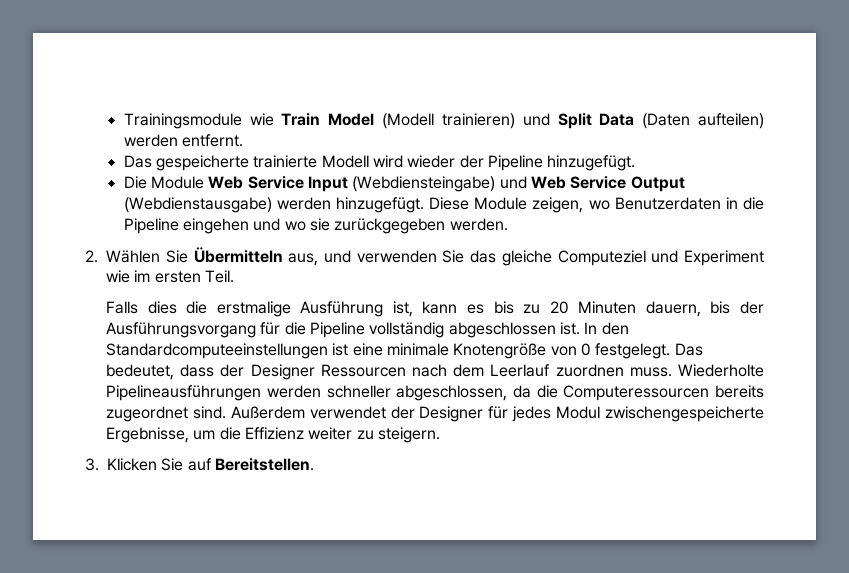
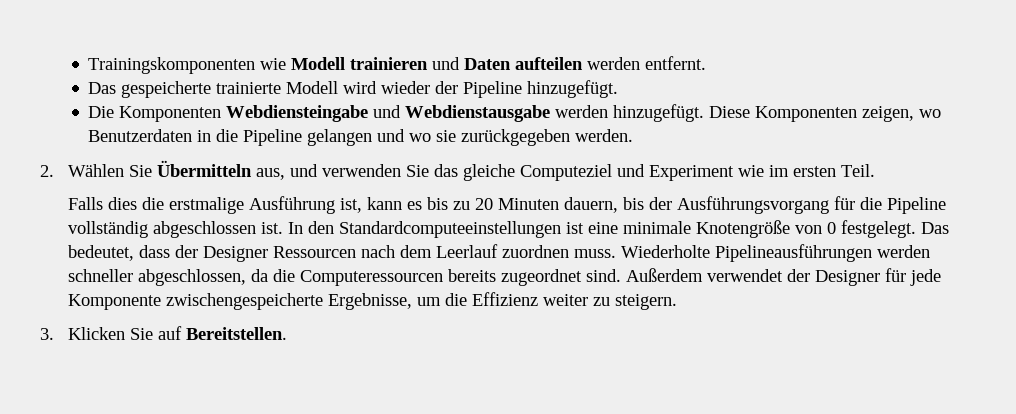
- Trainingsmodule wie Train Model (Modell trainieren) und Split Data (Daten aufteilen) werden entfernt.
+ Trainingskomponenten wie Modell trainieren und Daten aufteilen werden entfernt.
- Die Module Web Service Input (Webdiensteingabe) und Web Service Output (Webdienstausgabe) werden hinzugefügt.
+ Die Komponenten Webdiensteingabe und Webdienstausgabe werden hinzugefügt.
- Diese Module zeigen, wo Benutzerdaten in die Pipeline eingehen und wo sie zurückgegeben werden.
+ Diese Komponenten zeigen, wo Benutzerdaten in die Pipeline gelangen und wo sie zurückgegeben werden.
- Außerdem verwendet der Designer für jedes Modul zwischengespeicherte Ergebnisse, um die Effizienz weiter zu steigern.
+ Außerdem verwendet der Designer für jede Komponente zwischengespeicherte Ergebnisse, um die Effizienz weiter zu steigern.

